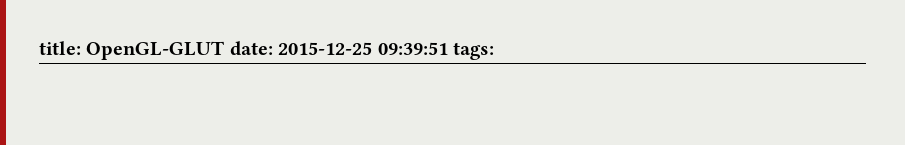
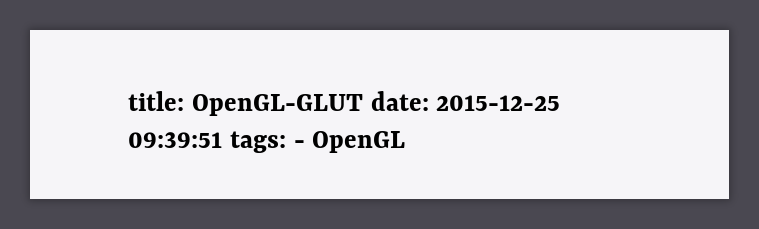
- title: OpenGL-GLUT date: 2015-12-25 09:39:51 tags:
+ title: OpenGL-GLUT date: 2015-12-25 09:39:51 tags: - OpenGL

